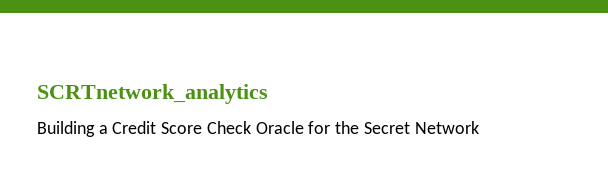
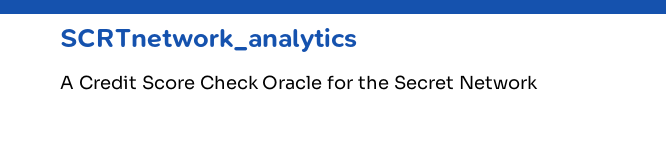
- Building a Credit Score Check Oracle for the Secret Network
+ A Credit Score Check Oracle for the Secret Network

